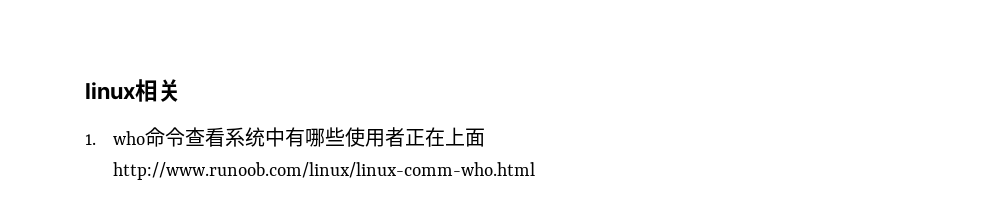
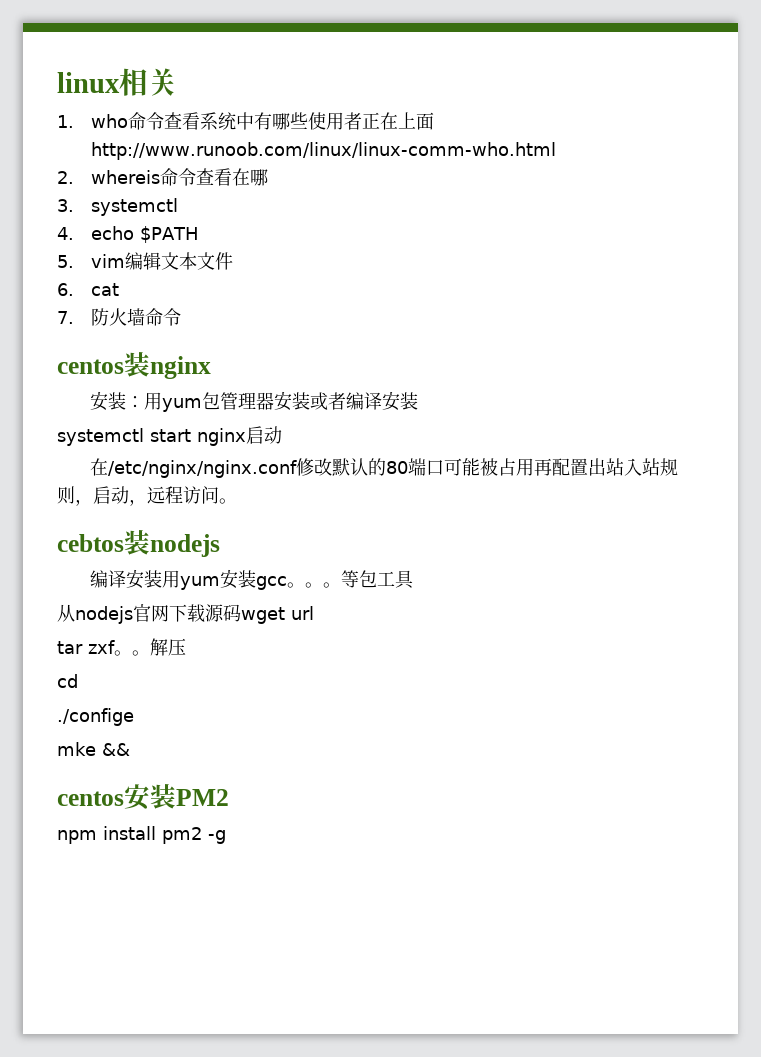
+ 2. whereis命令查看在哪
+ 3. systemctl
+ 4. echo $PATH
+ 5. vim编辑文本文件
+ 6. cat
+ 7.防火墙命令
+ centos装nginx
+ 安装：用yum包管理器安装或者编译安装
+ systemctl start nginx启动
+ 在/etc/nginx/nginx.conf修改默认的80端口可能被占用再配置出站入站规则，启动，远程访问。
+ cebtos装nodejs
+ 编译安装用yum安装gcc。。。等包工具
+ 从nodejs官网下载源码wget url
+ tar zxf。。解压
+ cd
+ ./confige
+ mke &&
+ centos安装PM2
+ npm install pm2 -g

